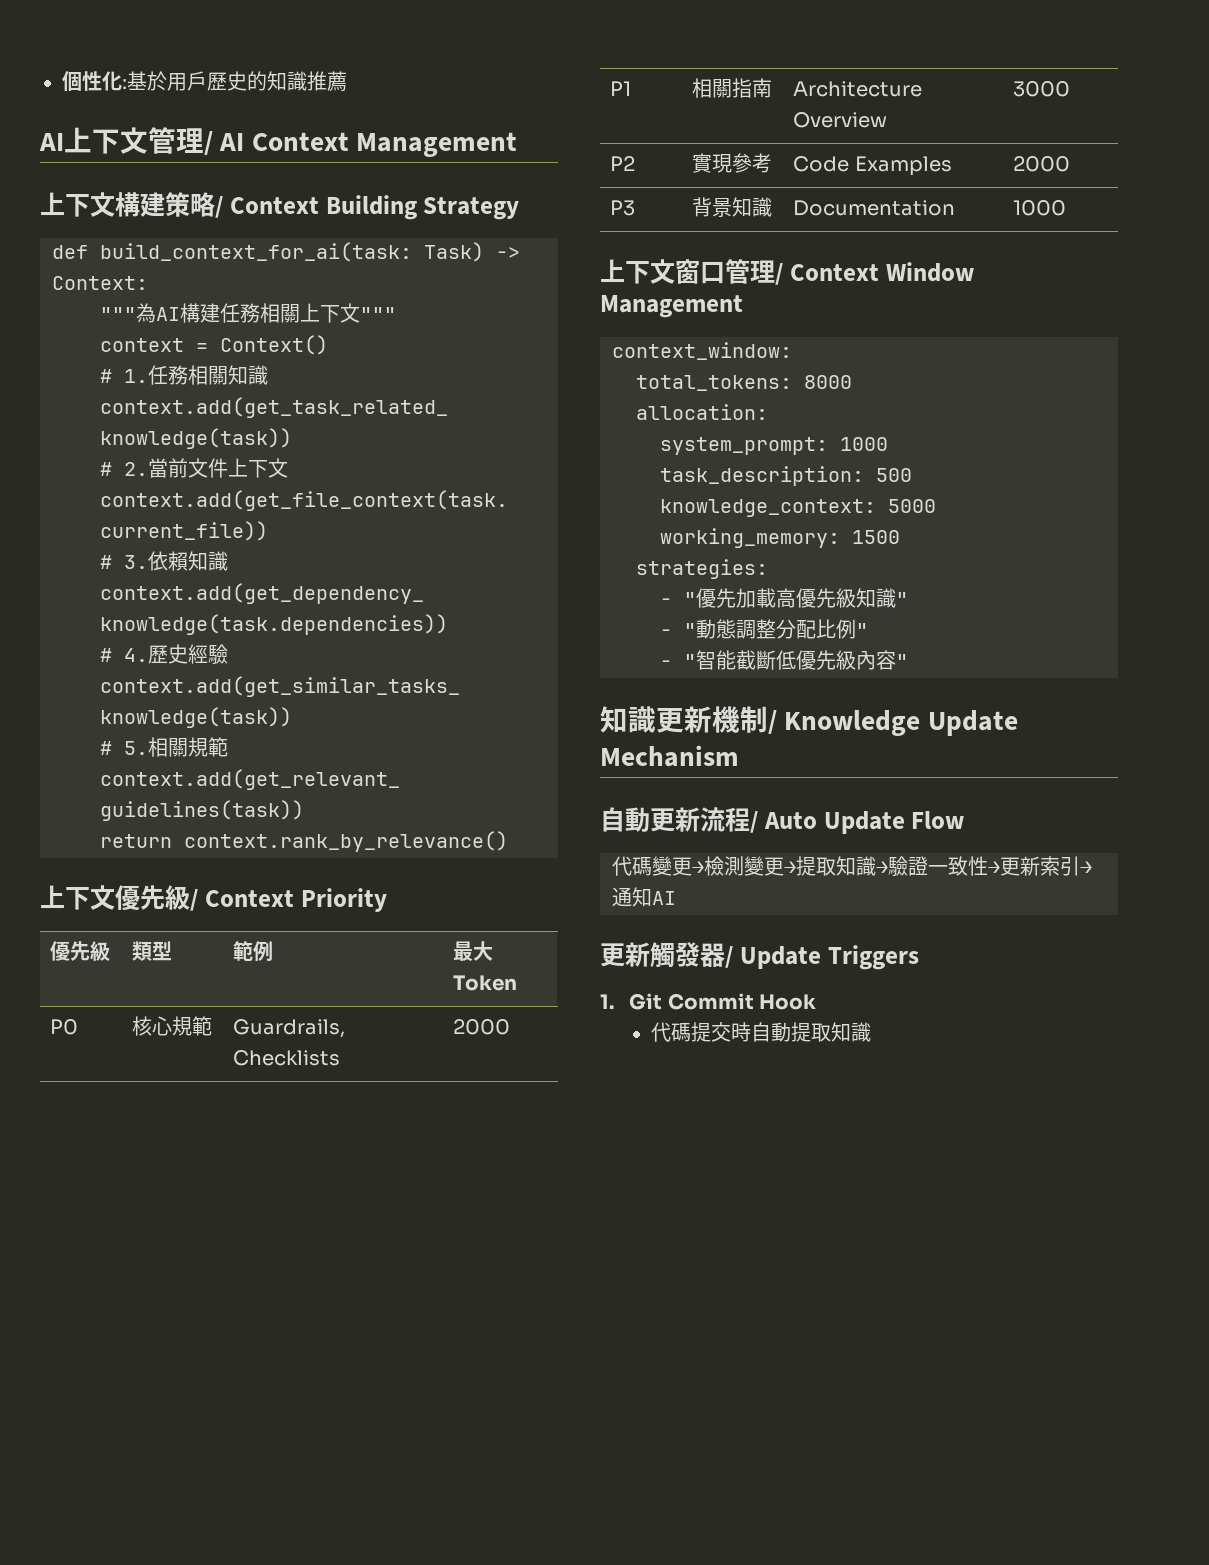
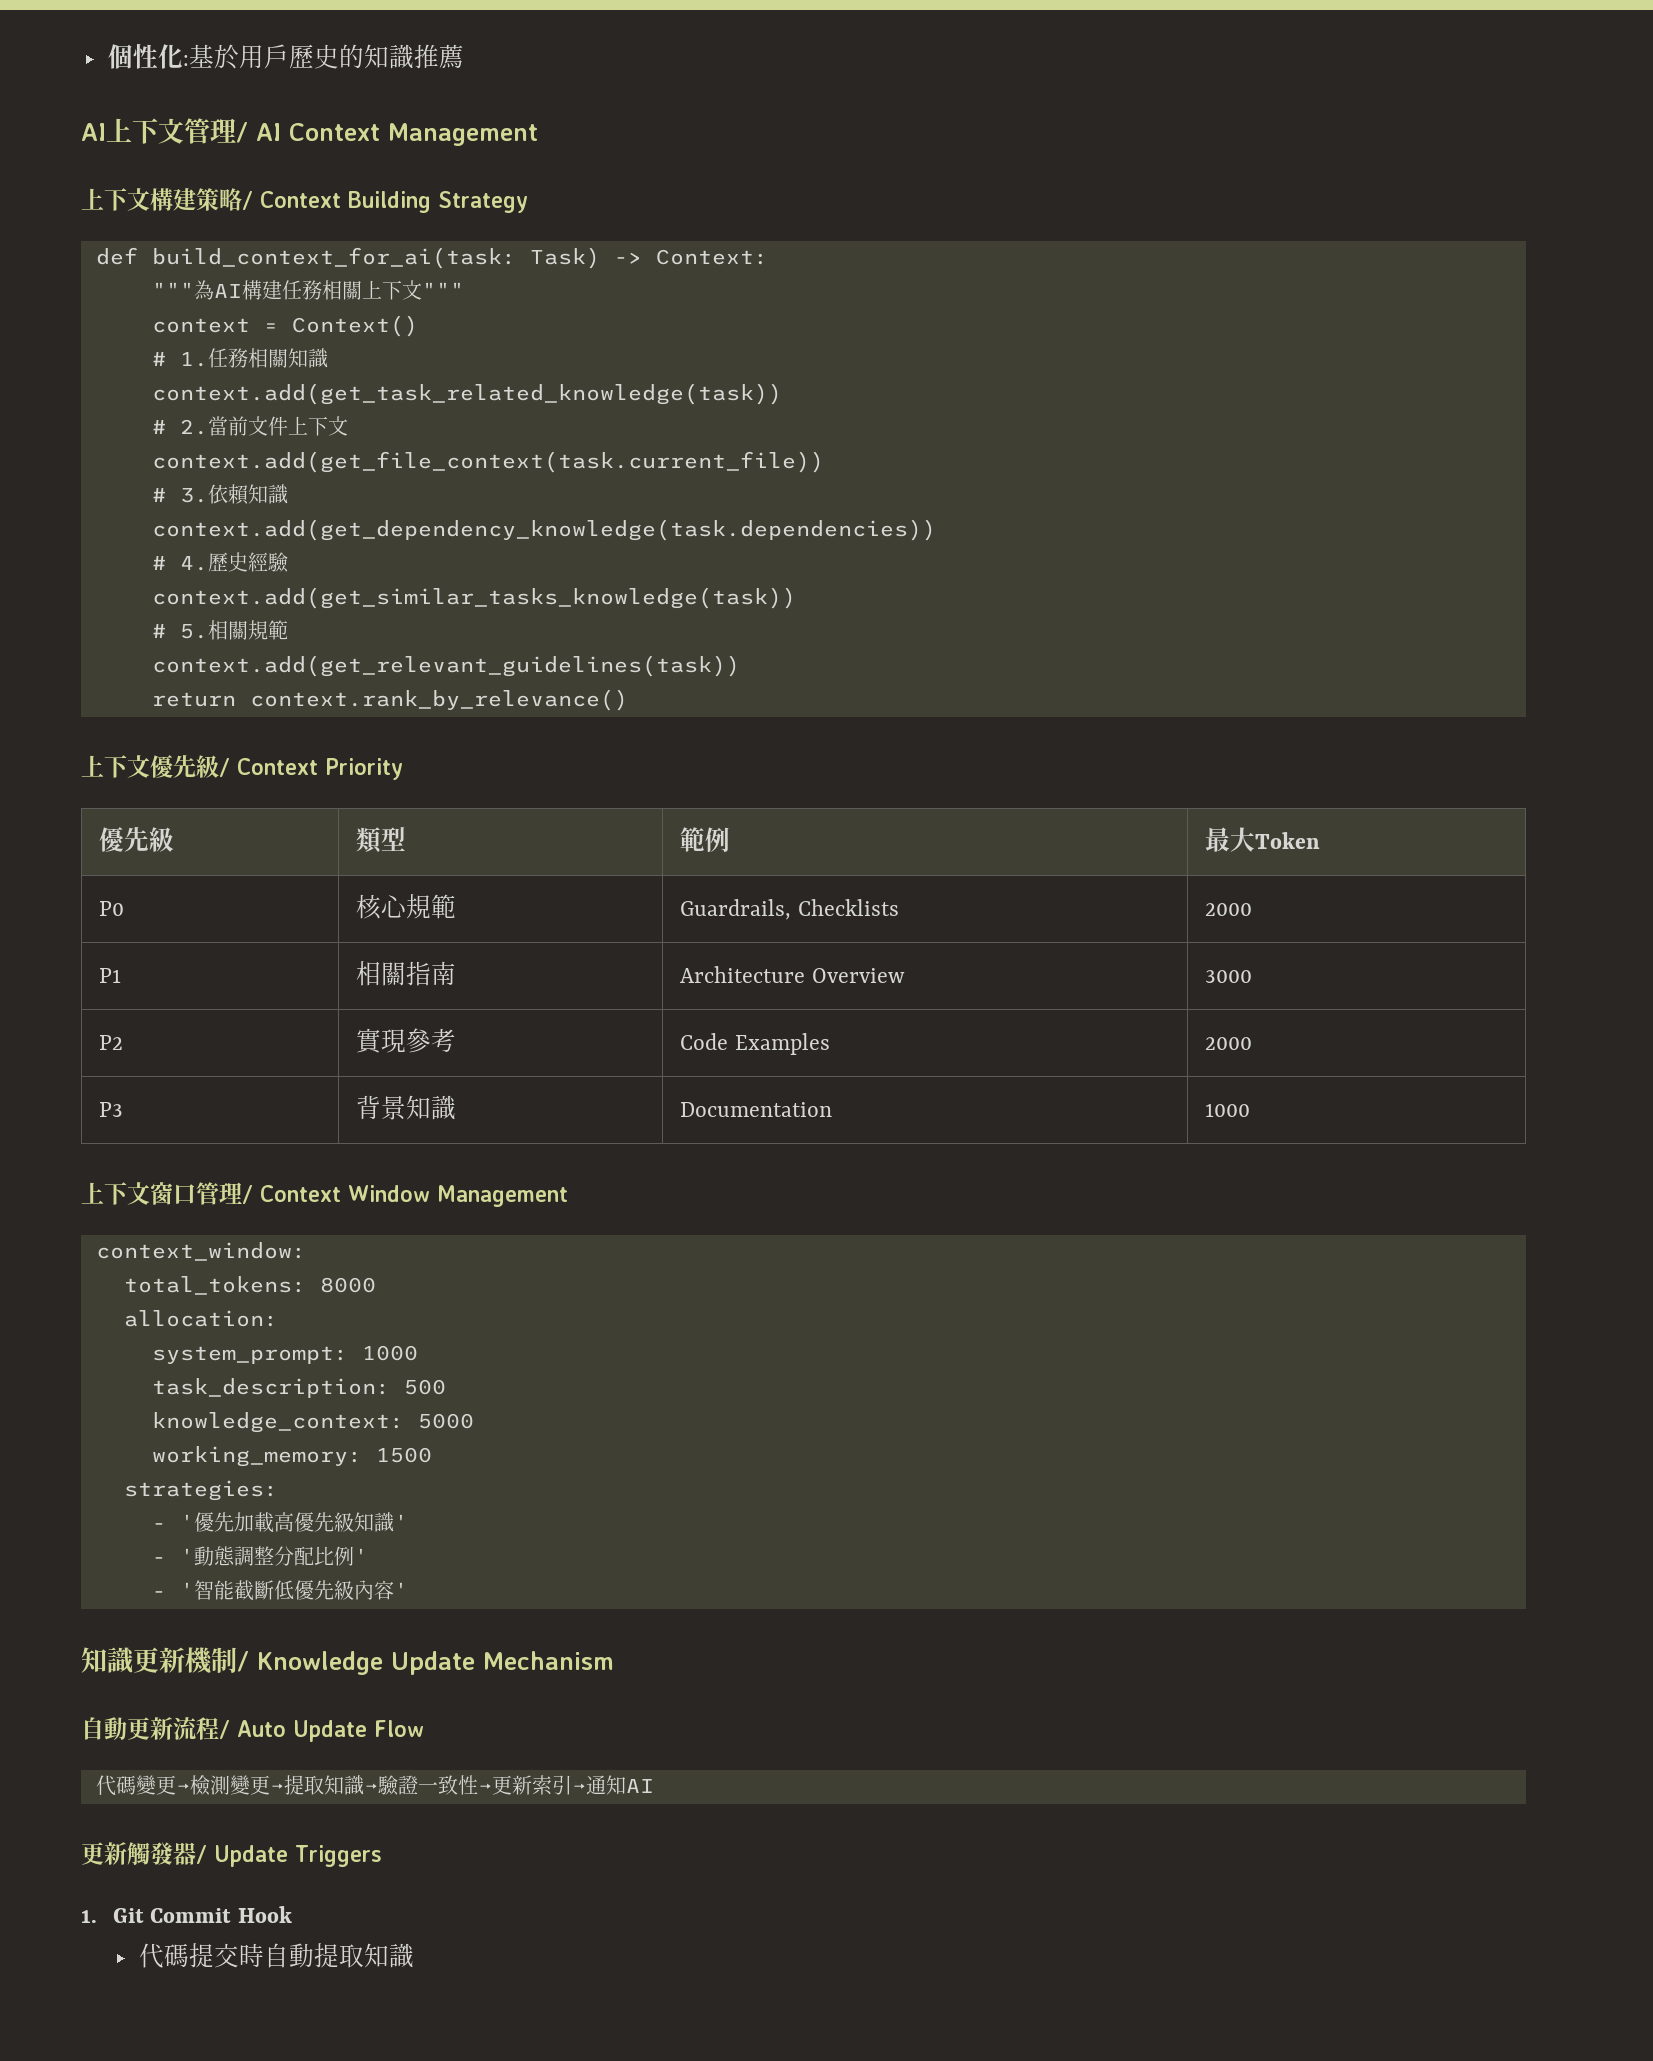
- - "優先加載高優先級知識"
- - "動態調整分配比例"
- - "智能截斷低優先級內容"
+ - '優先加載高優先級知識'
+ - '動態調整分配比例'
+ - '智能截斷低優先級內容'

